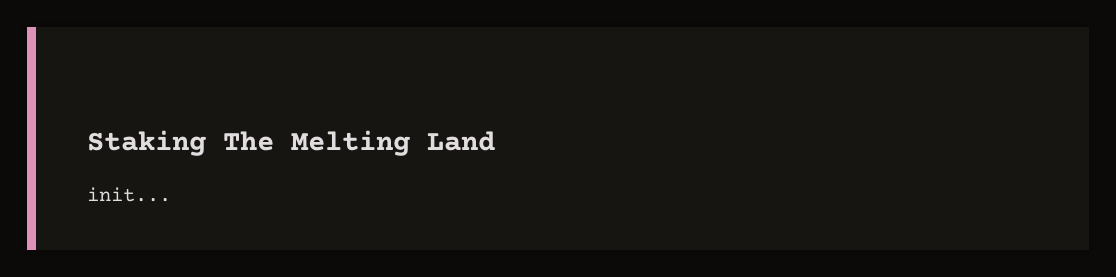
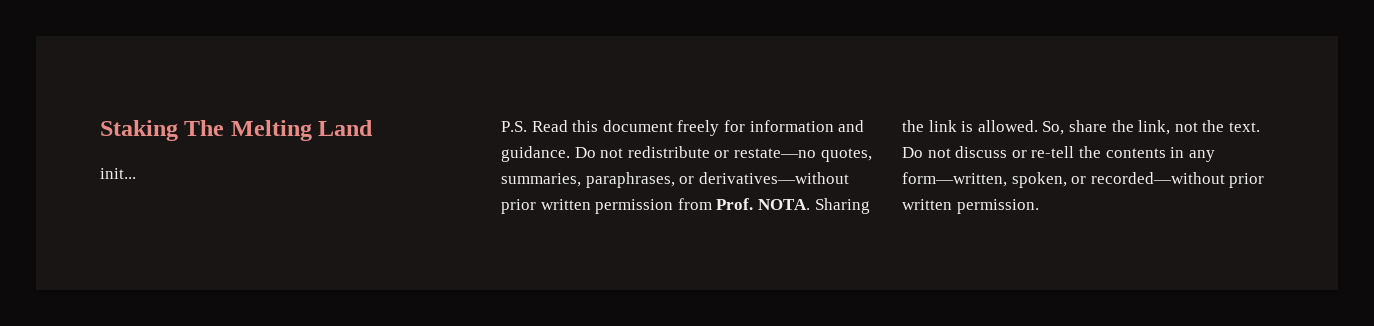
+ P.S. Read this document freely for information and guidance. Do not redistribute or restate—no quotes, summaries, paraphrases, or derivatives—without prior written permission from Prof. NOTA. Sharing the link is allowed. So, share the link, not the text. Do not discuss or re-tell the contents in any form—written, spoken, or recorded—without prior written permission.

